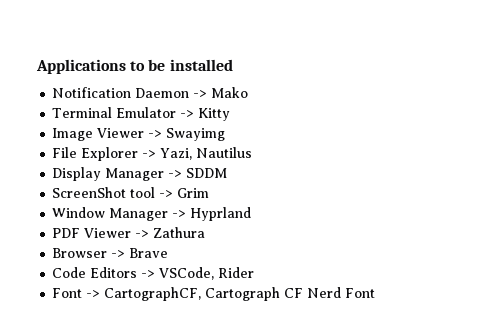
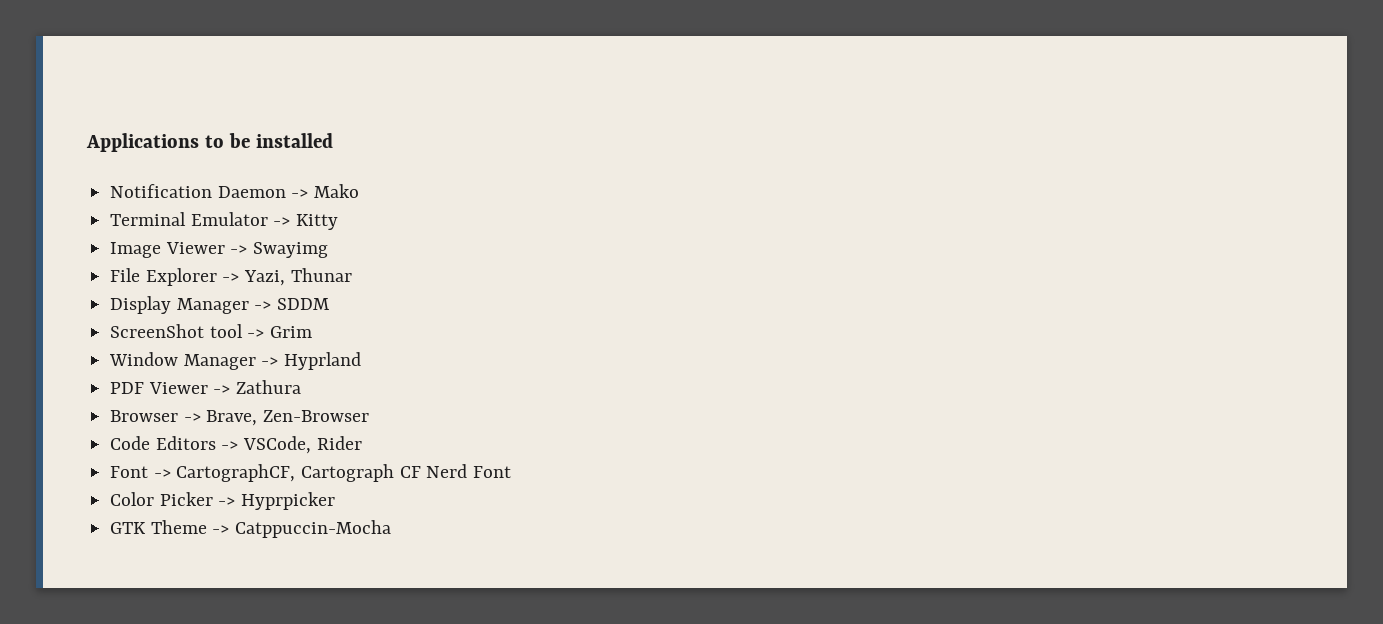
- File Explorer -> Yazi, Nautilus
+ File Explorer -> Yazi, Thunar
- Browser -> Brave
+ Browser -> Brave, Zen-Browser
+ Color Picker -> Hyprpicker
+ GTK Theme -> Catppuccin-Mocha

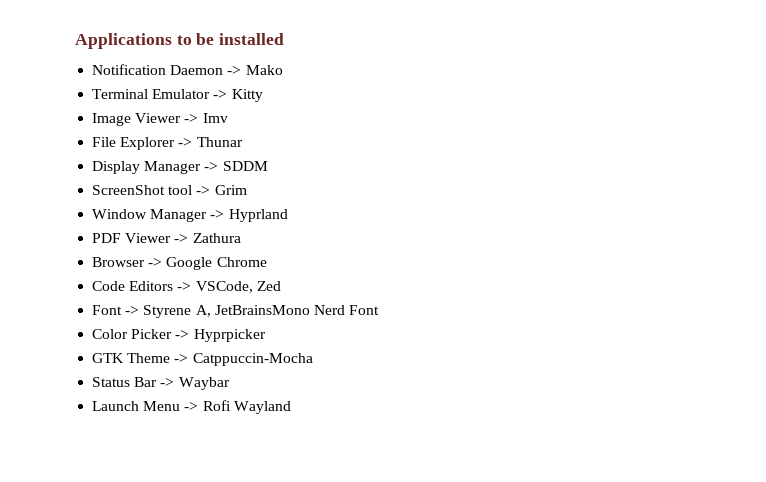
- Image Viewer -> Swayimg
+ Image Viewer -> Imv
- File Explorer -> Yazi, Thunar
+ File Explorer -> Thunar
- Browser -> Brave, Zen-Browser
+ Browser -> Google Chrome
- Code Editors -> VSCode, Rider
+ Code Editors -> VSCode, Zed
- Font -> CartographCF, Cartograph CF Nerd Font
+ Font -> Styrene A, JetBrainsMono Nerd Font
+ Status Bar -> Waybar
+ Launch Menu -> Rofi Wayland

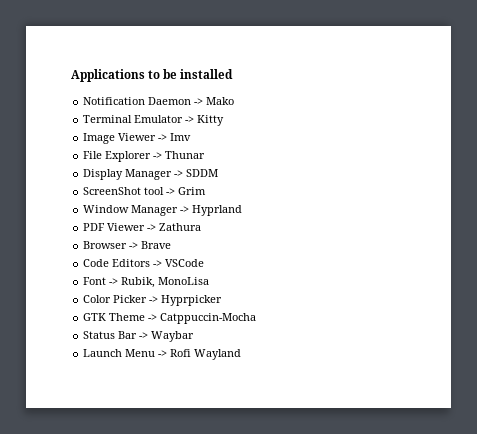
- Browser -> Google Chrome
+ Browser -> Brave
- Code Editors -> VSCode, Zed
+ Code Editors -> VSCode
- Font -> Styrene A, JetBrainsMono Nerd Font
+ Font -> Rubik, MonoLisa

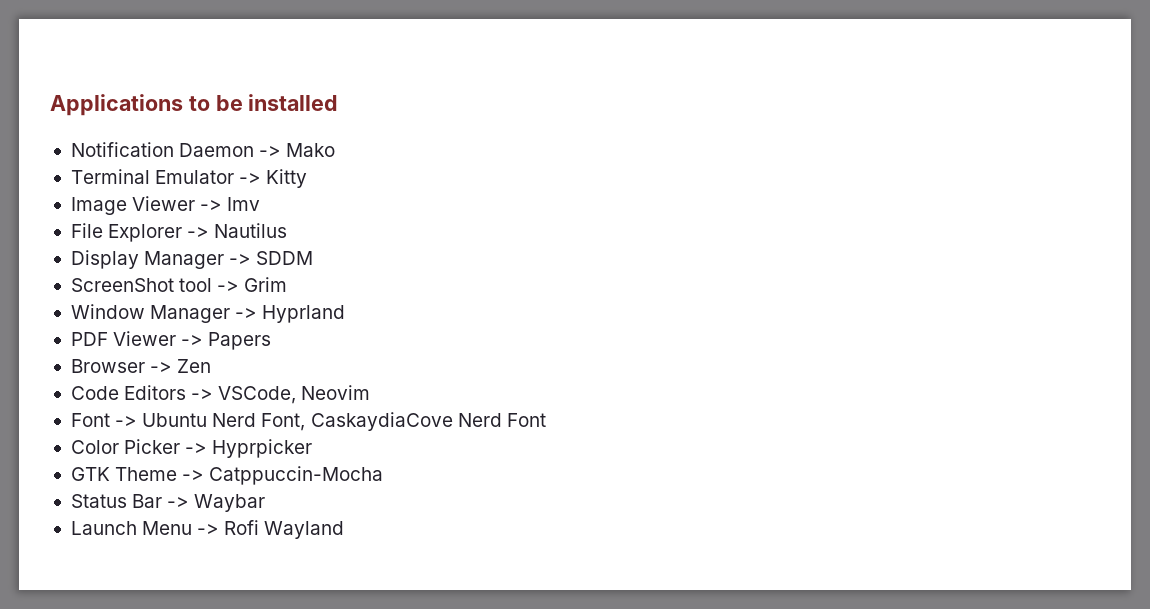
- File Explorer -> Thunar
+ File Explorer -> Nautilus
- PDF Viewer -> Zathura
+ PDF Viewer -> Papers
- Browser -> Brave
+ Browser -> Zen
- Code Editors -> VSCode
+ Code Editors -> VSCode, Neovim
- Font -> Rubik, MonoLisa
+ Font -> Ubuntu Nerd Font, CaskaydiaCove Nerd Font

